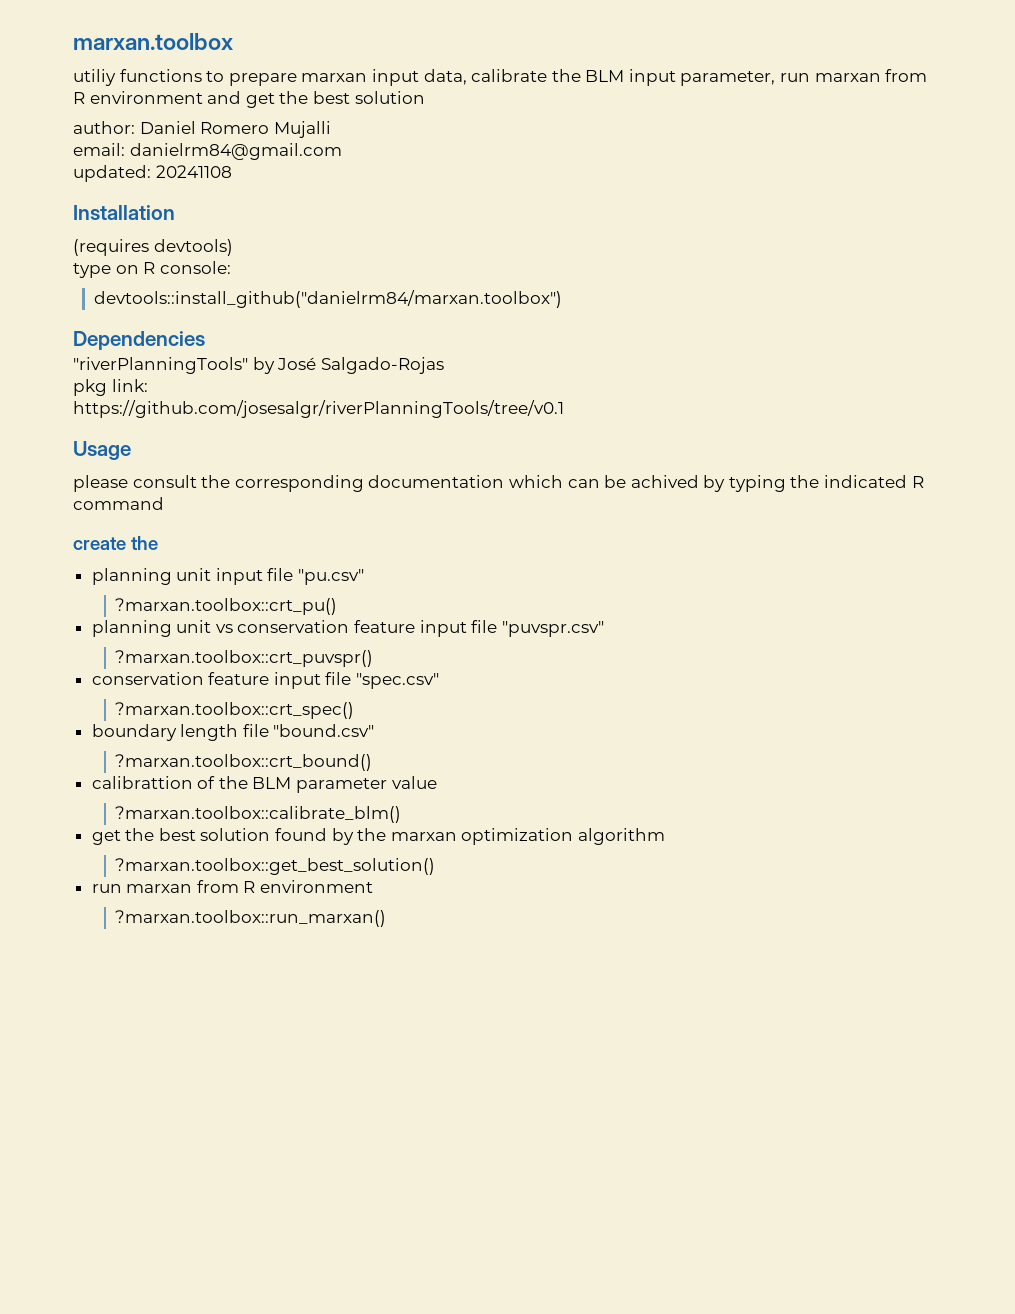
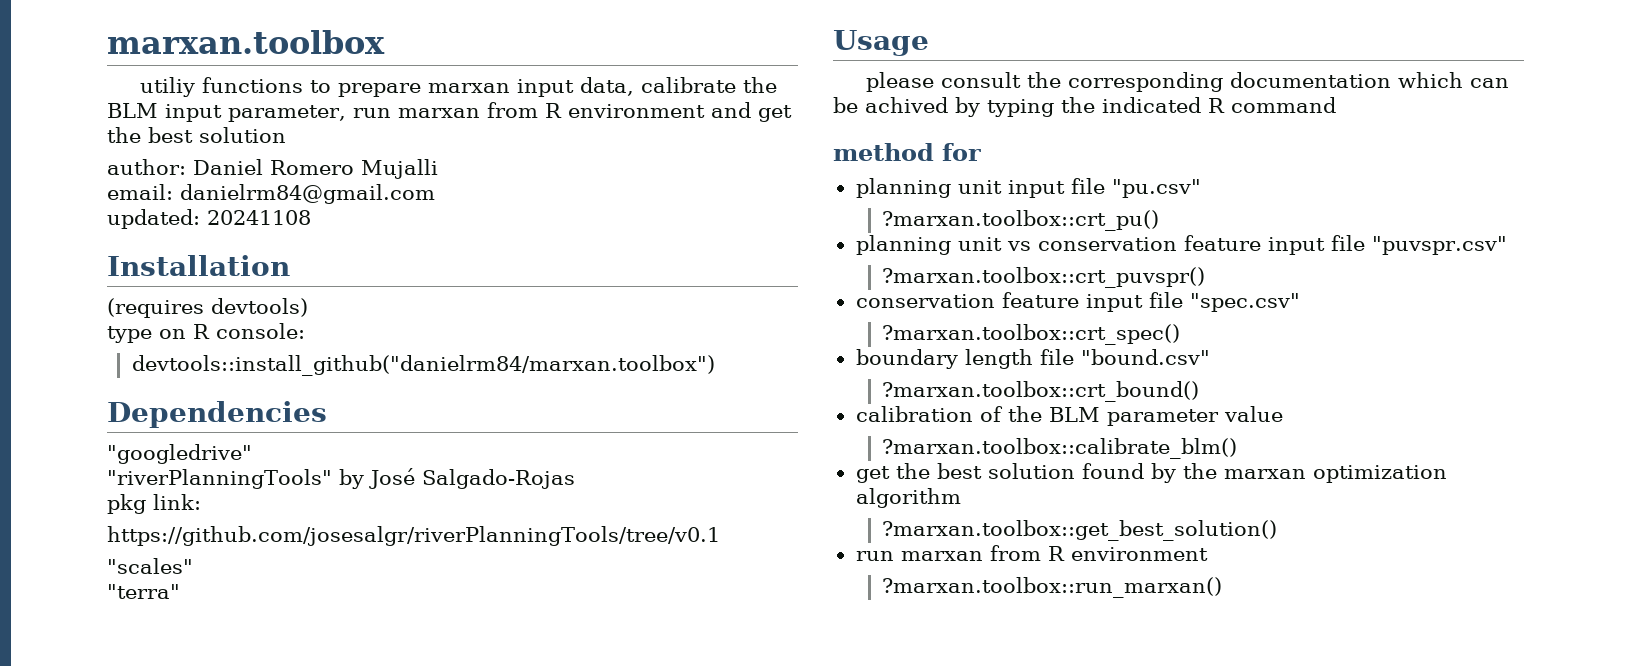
+ "googledrive"
+ "scales"
+ "terra"
- create the
+ method for
- calibrattion of the BLM parameter value
+ calibration of the BLM parameter value

